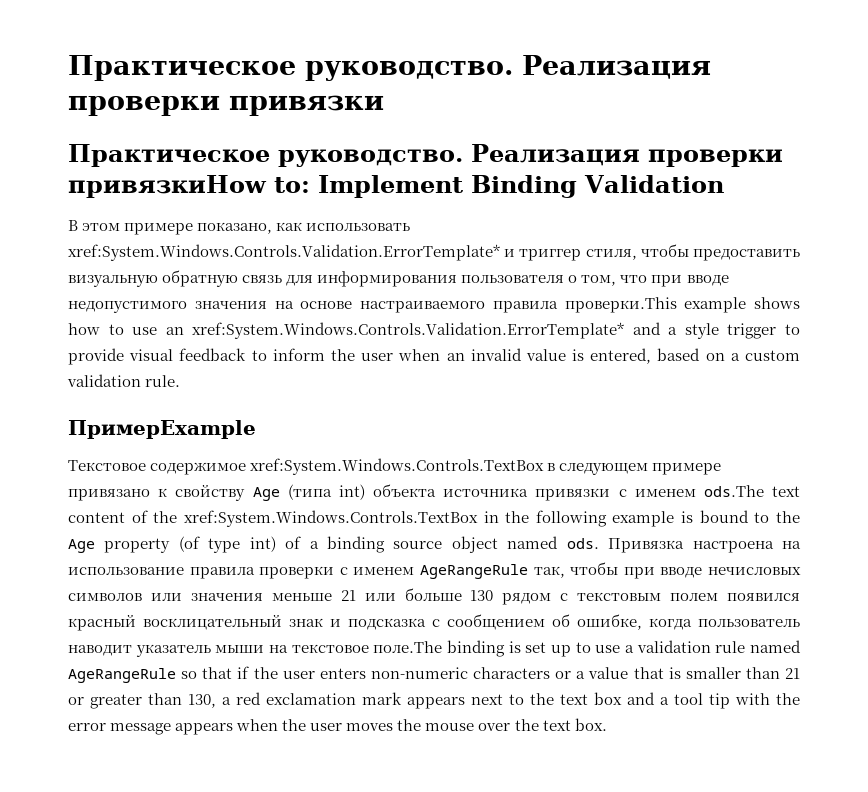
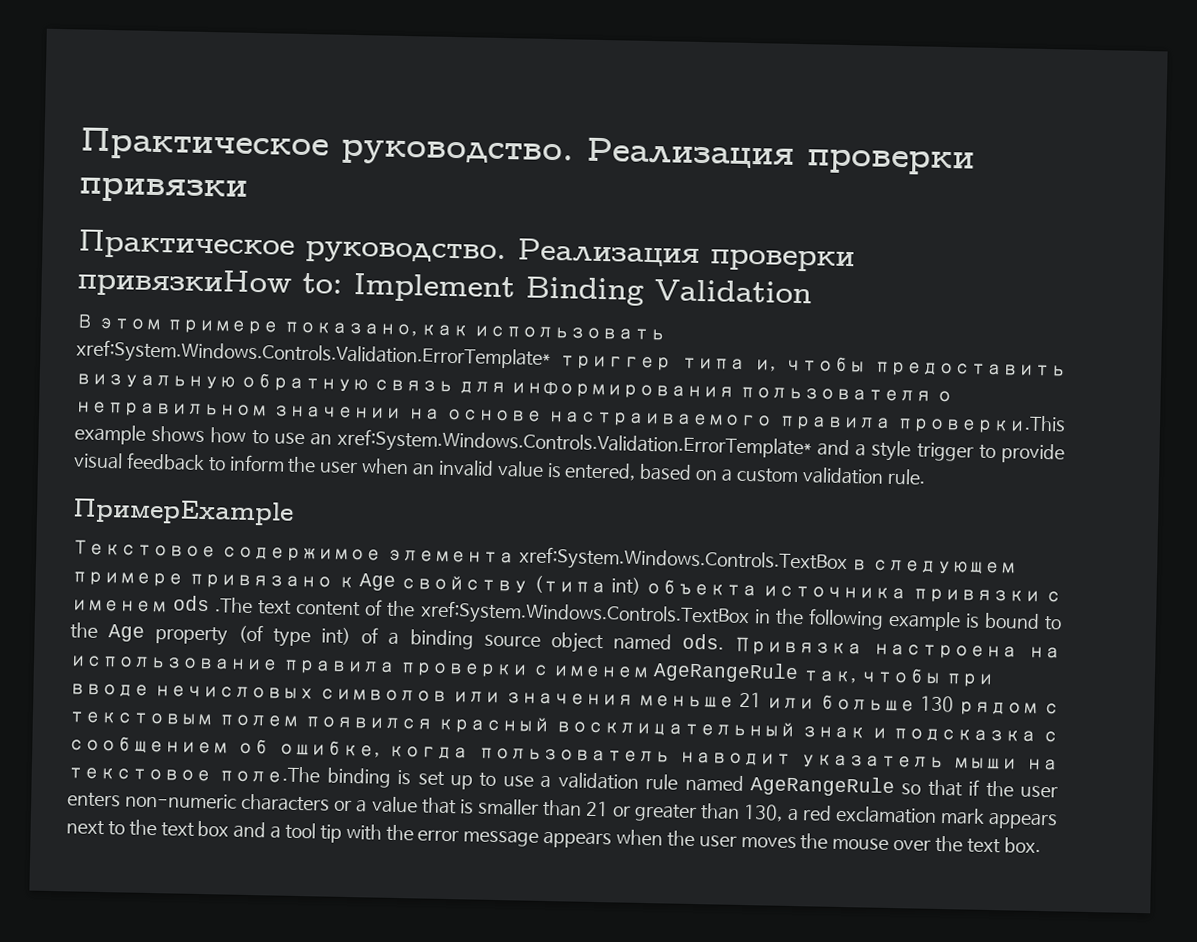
- В этом примере показано, как использовать xref:System.Windows.Controls.Validation.ErrorTemplate* и триггер стиля, чтобы предоставить визуальную обратную связь для информирования пользователя о том, что при вводе недопустимого значения на основе настраиваемого правила проверки.This example shows how to use an xref:System.Windows.Controls.Validation.ErrorTemplate* and a style trigger to provide visual feedback to inform the user when an invalid value is entered, based on a custom validation rule.
+ В этом примере показано, как использовать xref:System.Windows.Controls.Validation.ErrorTemplate* триггер типа и, чтобы предоставить визуальную обратную связь для информирования пользователя о неправильном значении на основе настраиваемого правила проверки.This example shows how to use an xref:System.Windows.Controls.Validation.ErrorTemplate* and a style trigger to provide visual feedback to inform the user when an invalid value is entered, based on a custom validation rule.
- Текстовое содержимое xref:System.Windows.Controls.TextBox в следующем примере привязано к свойству Age (типа int) объекта источника привязки с именем ods.The text content of the xref:System.Windows.Controls.TextBox in the following example is bound to the Age property (of type int) of a binding source object named ods.
+ Текстовое содержимое элемента xref:System.Windows.Controls.TextBox в следующем примере привязано к Age свойству (типа int) объекта источника привязки с именем ods .The text content of the xref:System.Windows.Controls.TextBox in the following example is bound to the Age property (of type int) of a binding source object named ods.

